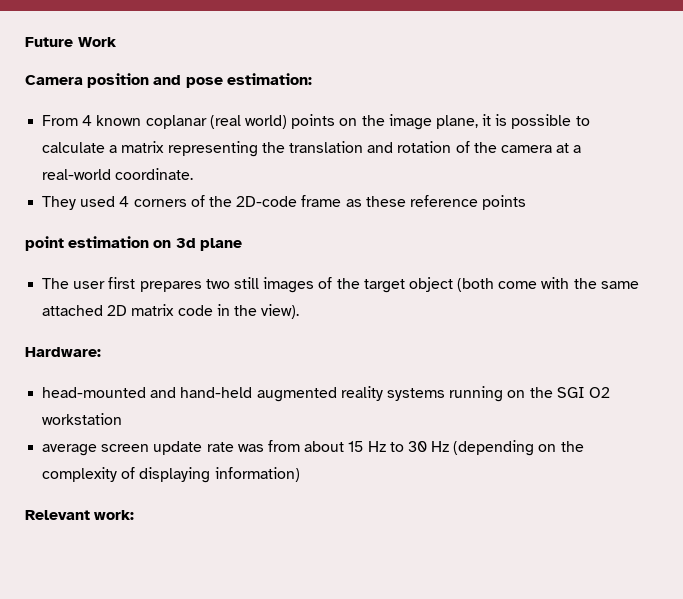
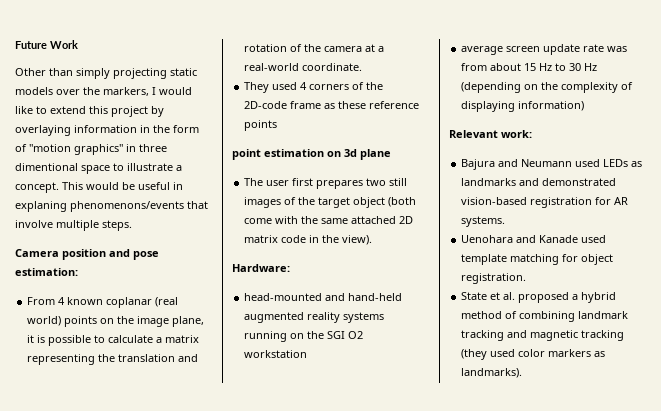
+ Other than simply projecting static models over the markers, I would like to extend this project by overlaying information in the form of "motion graphics" in three dimentional space to illustrate a concept. This would be useful in explaning phenomenons/events that involve multiple steps.
+ Bajura and Neumann used LEDs as landmarks and demonstrated vision-based registration for AR systems.
+ Uenohara and Kanade used template matching for object registration.
+ State et al. proposed a hybrid method of combining landmark tracking and magnetic tracking (they used color markers as landmarks).

